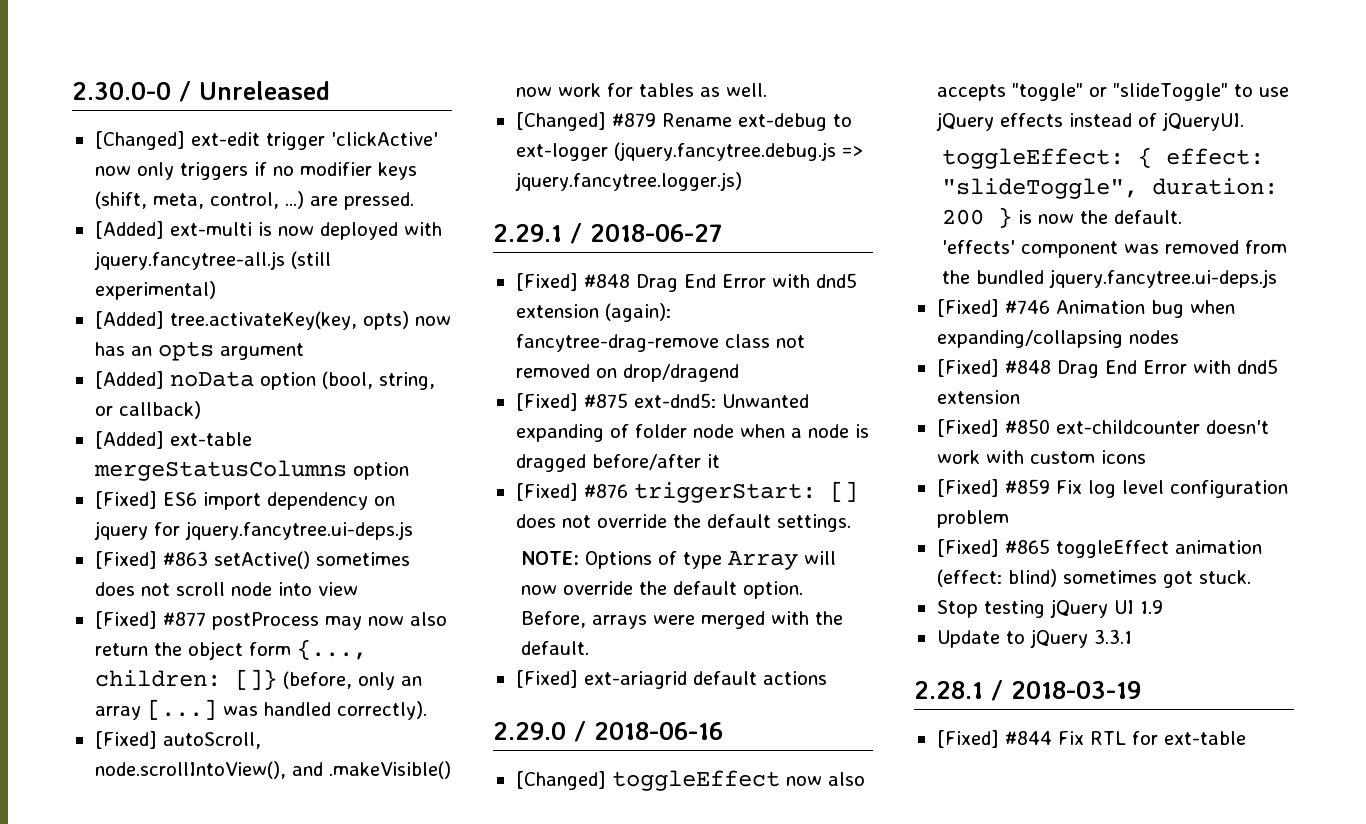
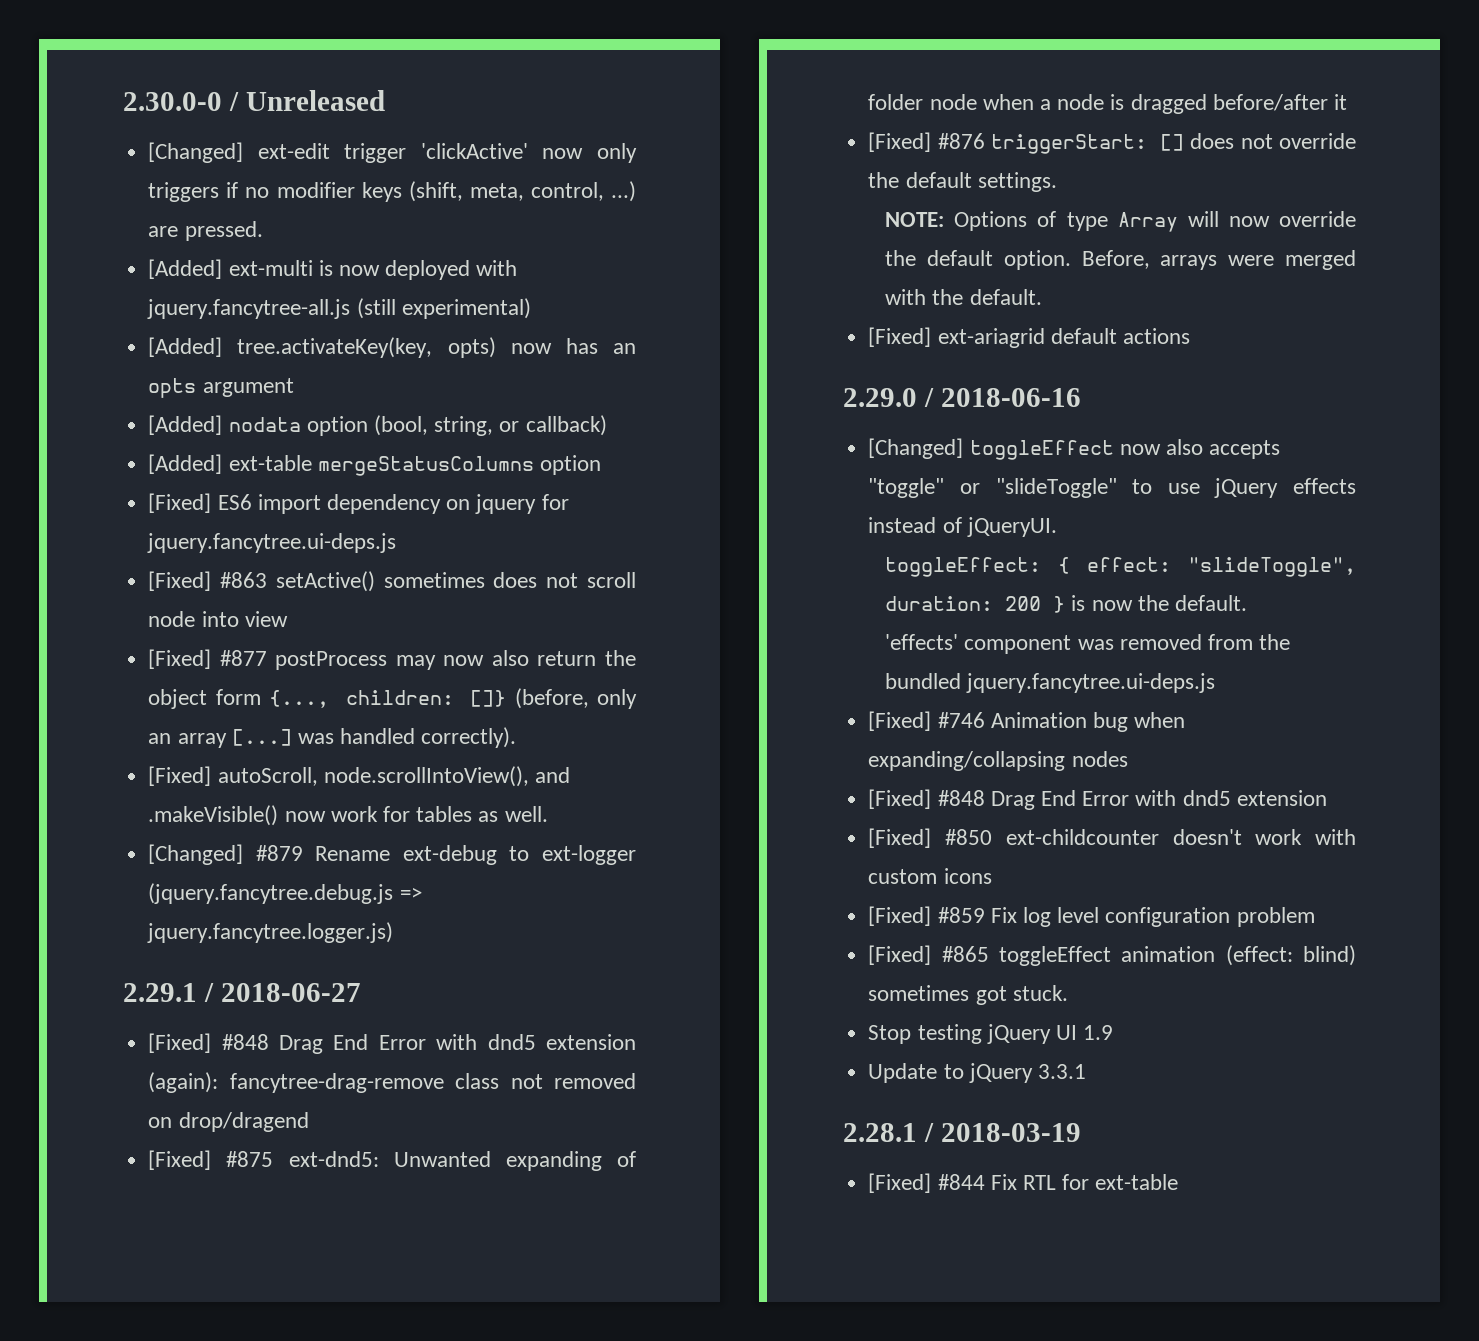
- [Added] noData option (bool, string, or callback)
+ [Added] nodata option (bool, string, or callback)

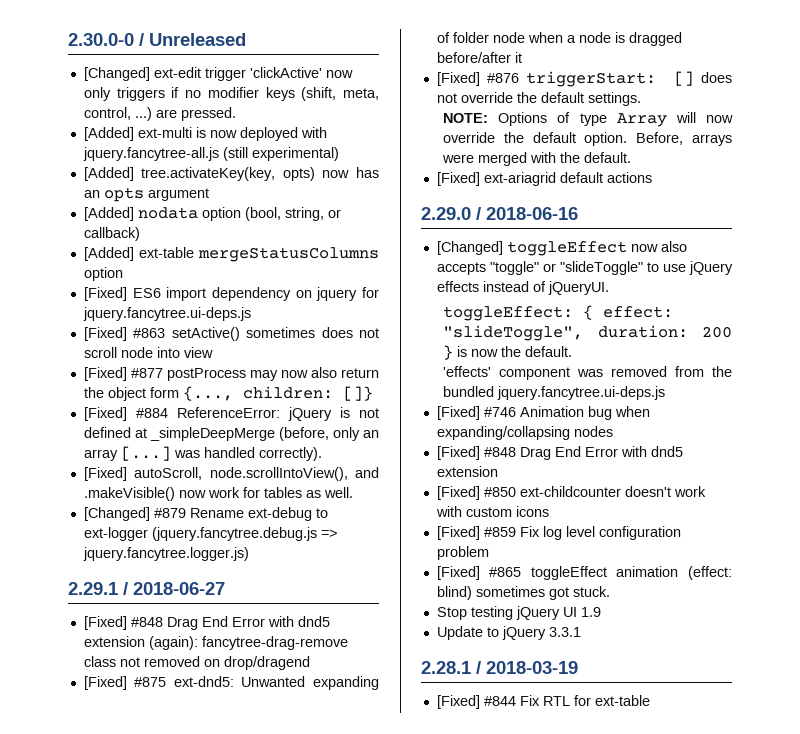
- [Fixed] #877 postProcess may now also return the object form {..., children: []} (before, only an array [...] was handled correctly).
+ [Fixed] #877 postProcess may now also return the object form {..., children: []}
+ [Fixed] #884 ReferenceError: jQuery is not defined at _simpleDeepMerge (before, only an array [...] was handled correctly).

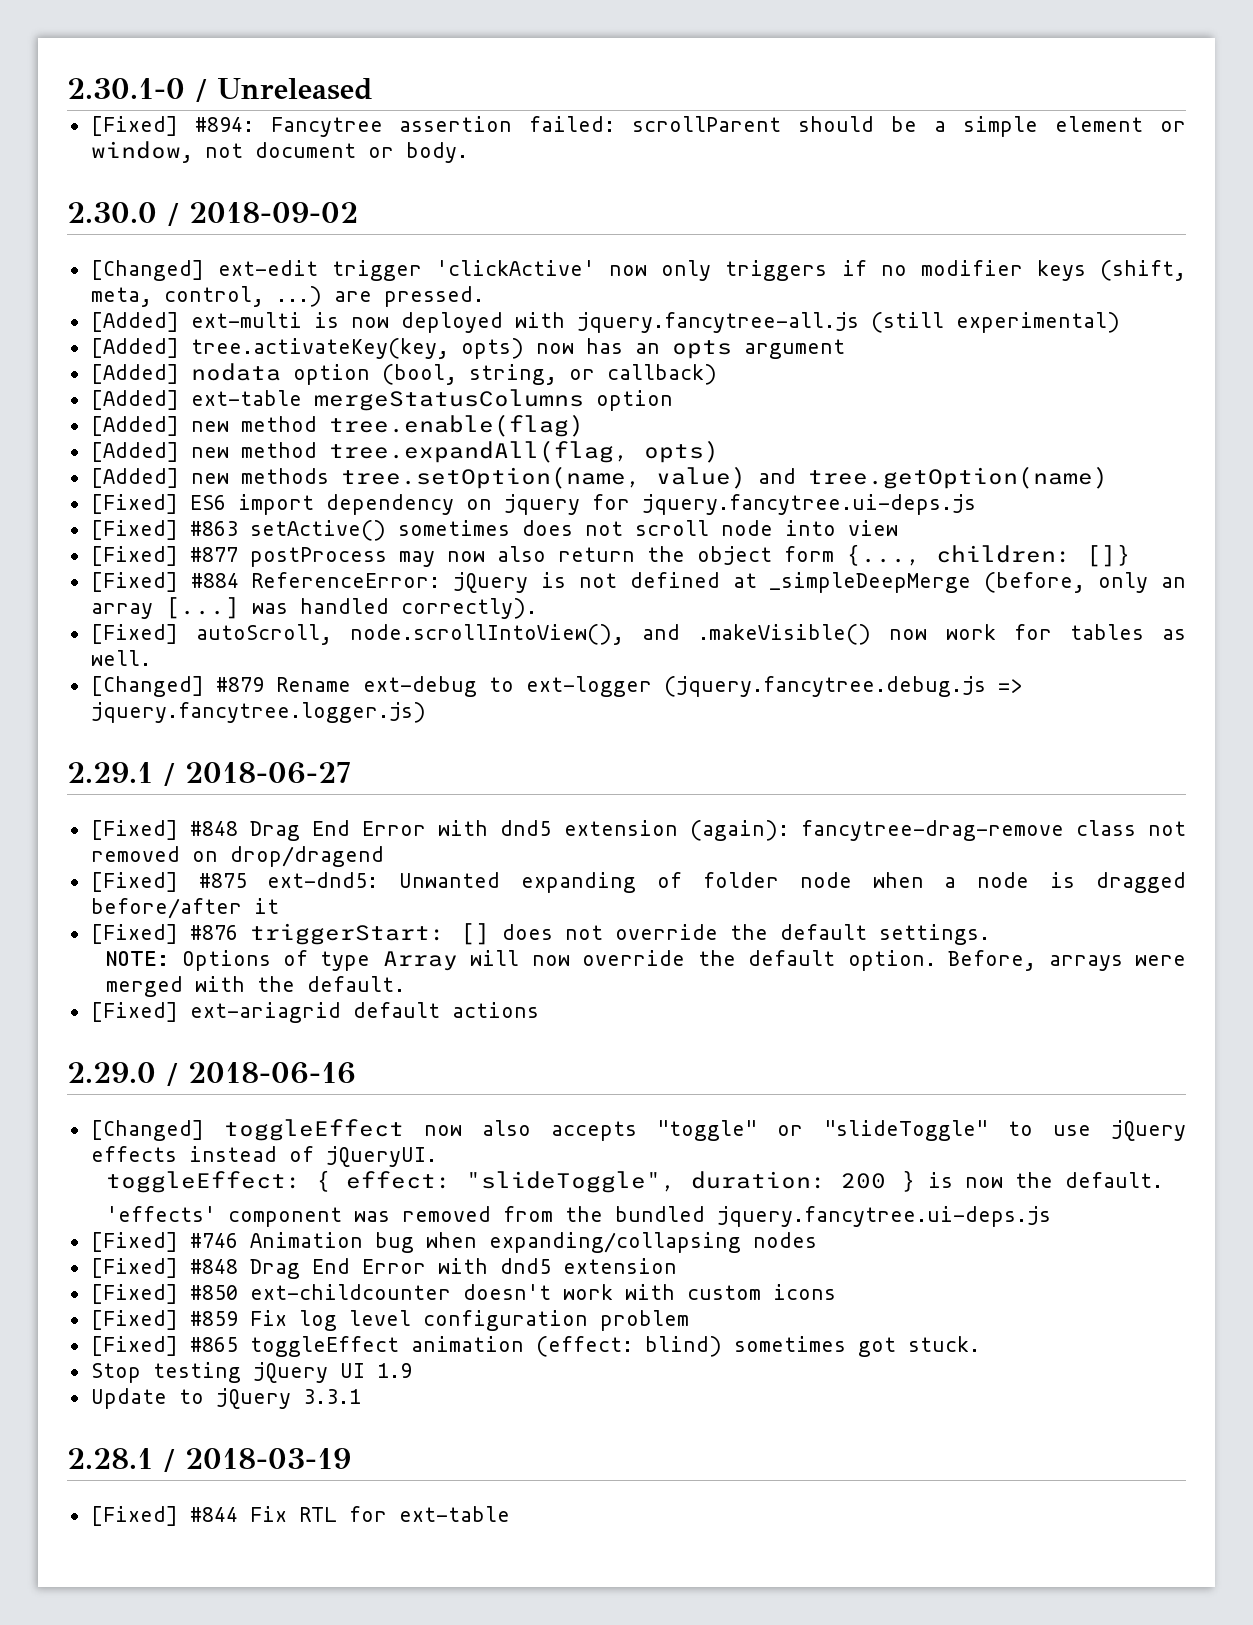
- 2.30.0-0 / Unreleased
+ 2.30.1-0 / Unreleased
+ [Fixed] #894: Fancytree assertion failed: scrollParent should be a simple element or window, not document or body.
+ 2.30.0 / 2018-09-02
+ [Added] new method tree.enable(flag)
+ [Added] new method tree.expandAll(flag, opts)
+ [Added] new methods tree.setOption(name, value) and tree.getOption(name)

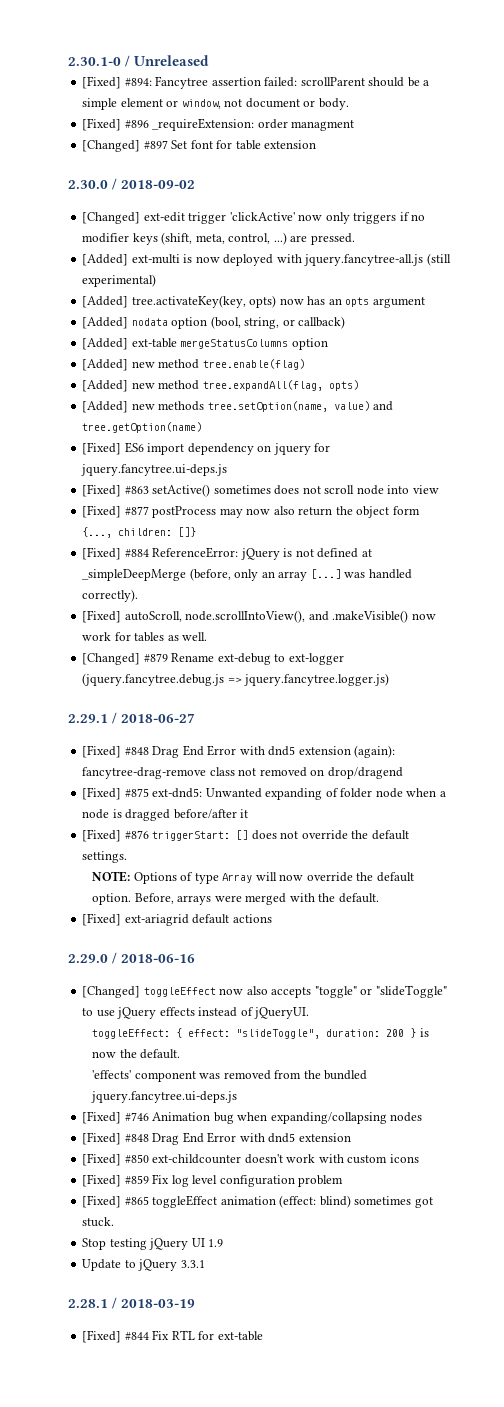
+ [Fixed] #896 _requireExtension: order managment
+ [Changed] #897 Set font for table extension

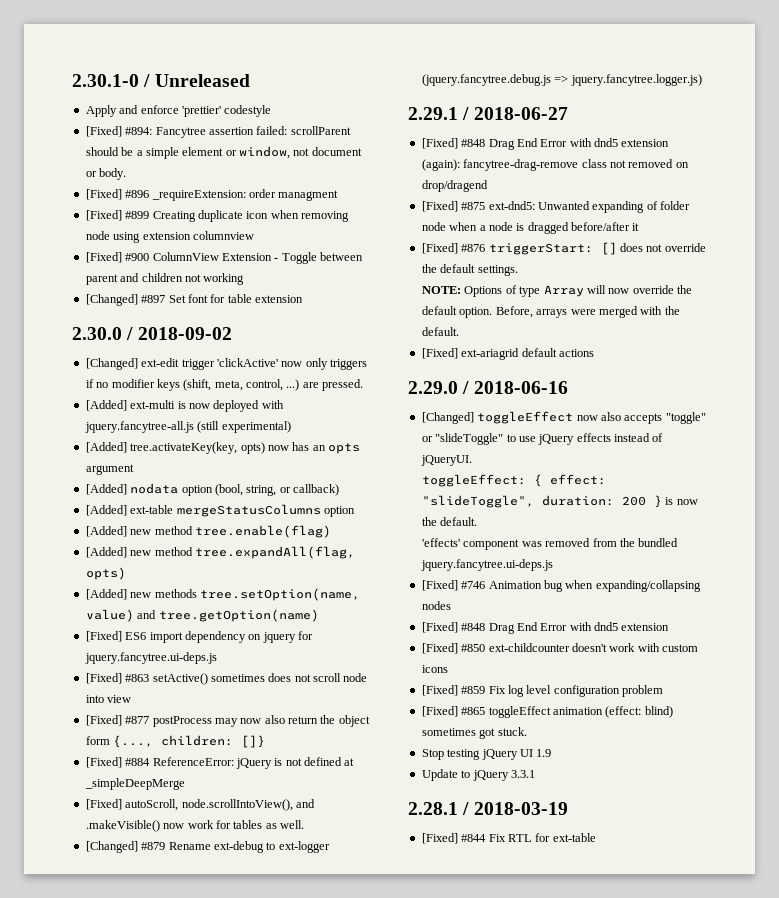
+ Apply and enforce 'prettier' codestyle
+ [Fixed] #899 Creating duplicate icon when removing node using extension columnview
+ [Fixed] #900 ColumnView Extension - Toggle between parent and children not working
- [Fixed] #884 ReferenceError: jQuery is not defined at _simpleDeepMerge (before, only an array [...] was handled correctly).
+ [Fixed] #884 ReferenceError: jQuery is not defined at _simpleDeepMerge

